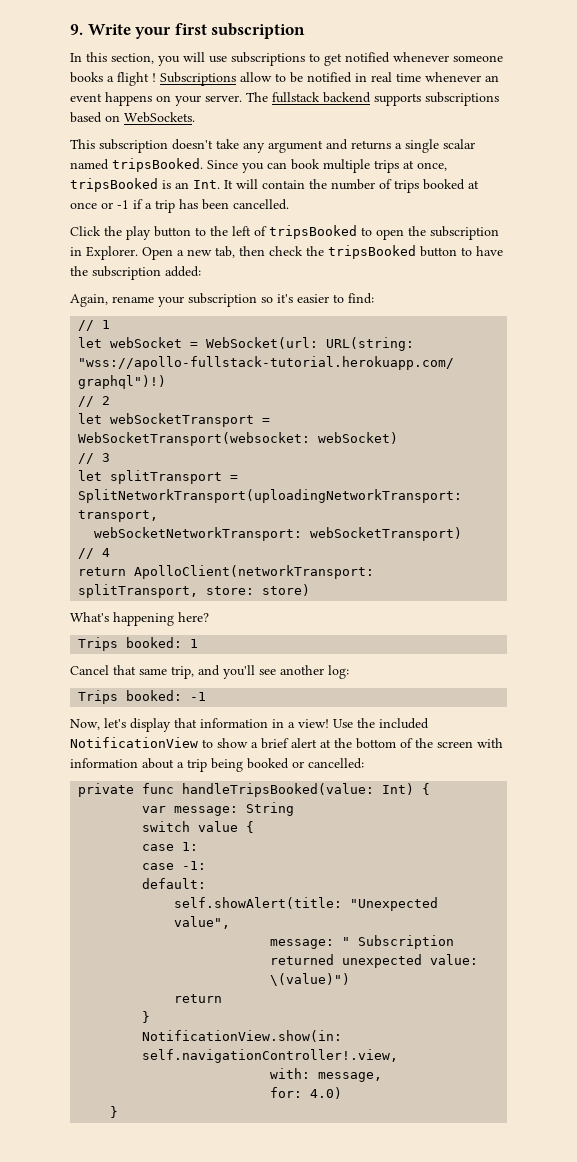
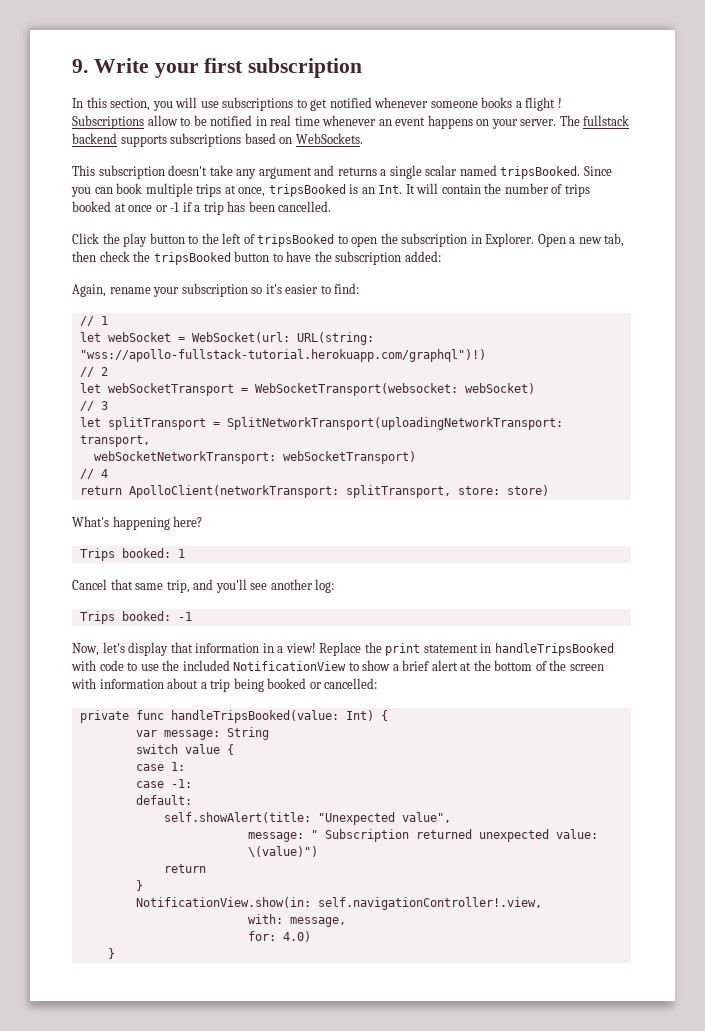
- Use the included NotificationView to show a brief alert at the bottom of the screen with information about a trip being booked or cancelled:
+ Replace the print statement in handleTripsBooked with code to use the included NotificationView to show a brief alert at the bottom of the screen with information about a trip being booked or cancelled:

